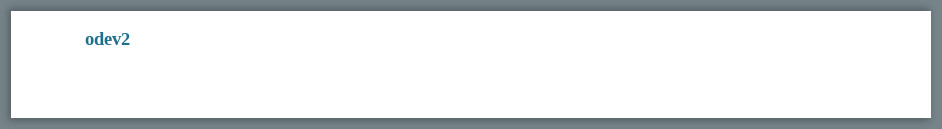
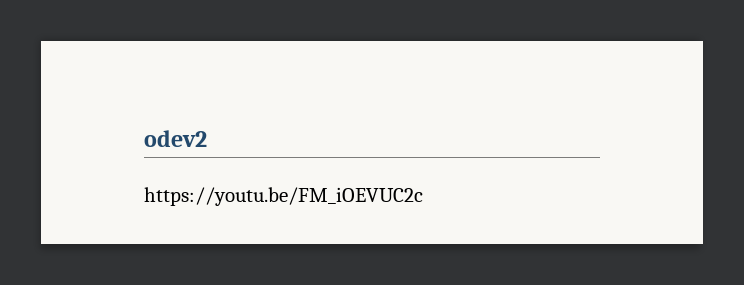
+ https://youtu.be/FM_iOEVUC2c

